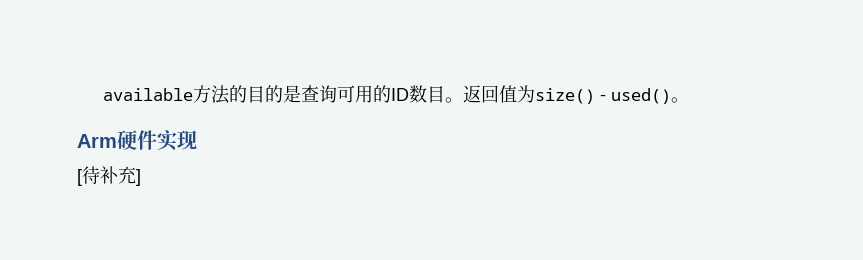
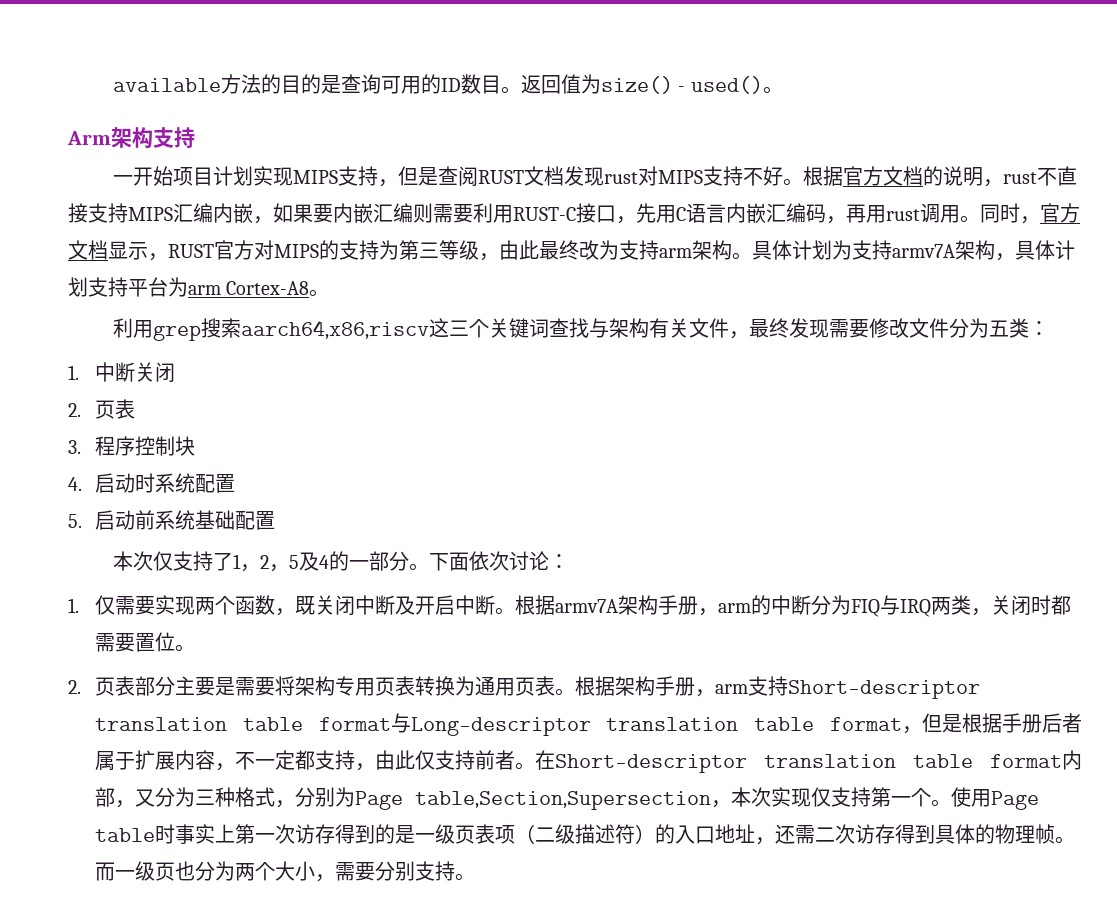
- Arm硬件实现
- [待补充]
+ Arm架构支持
+ 一开始项目计划实现MIPS支持，但是查阅RUST文档发现rust对MIPS支持不好。根据官方文档的说明，rust不直接支持MIPS汇编内嵌，如果要内嵌汇编则需要利用RUST-C接口，先用C语言内嵌汇编码，再用rust调用。同时，官方文档显示，RUST官方对MIPS的支持为第三等级，由此最终改为支持arm架构。具体计划为支持armv7A架构，具体计划支持平台为arm Cortex-A8。
+ 利用grep搜索aarch64,x86,riscv这三个关键词查找与架构有关文件，最终发现需要修改文件分为五类：
+ 1.中断关闭
+ 2.页表
+ 3.程序控制块
+ 4.启动时系统配置
+ 5.启动前系统基础配置
+ 本次仅支持了1，2，5及4的一部分。下面依次讨论：
+ 1.仅需要实现两个函数，既关闭中断及开启中断。根据armv7A架构手册，arm的中断分为FIQ与IRQ两类，关闭时都需要置位。
+ 2.页表部分主要是需要将架构专用页表转换为通用页表。根据架构手册，arm支持Short-descriptor translation table format与Long-descriptor translation table format，但是根据手册后者属于扩展内容，不一定都支持，由此仅支持前者。在Short-descriptor translation table format内部，又分为三种格式，分别为Page table,Section,Supersection，本次实现仅支持第一个。使用Page table时事实上第一次访存得到的是一级页表项（二级描述符）的入口地址，还需二次访存得到具体的物理帧。而一级页也分为两个大小，需要分别支持。

